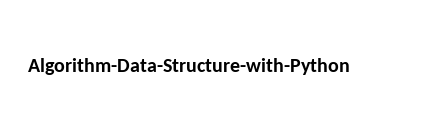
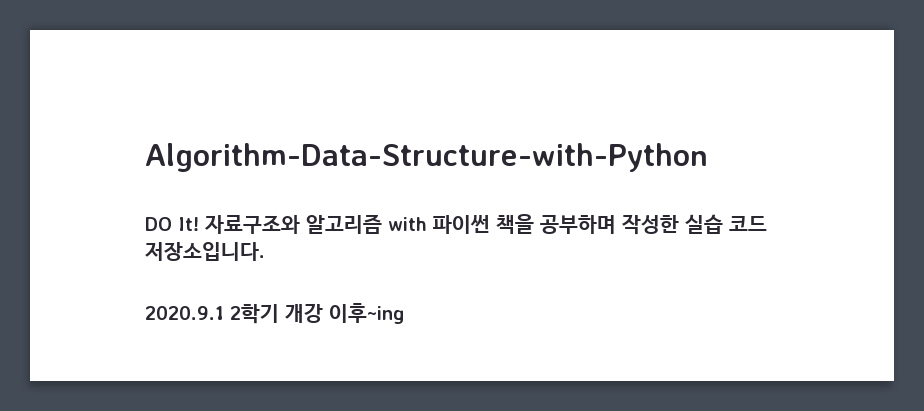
+ DO It! 자료구조와 알고리즘 with 파이썬 책을 공부하며 작성한 실습 코드 저장소입니다.
+ 2020.9.1 2학기 개강 이후~ing

